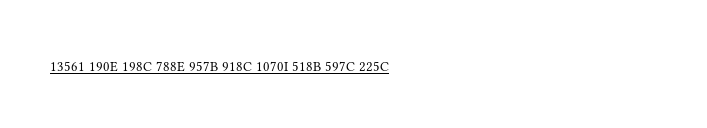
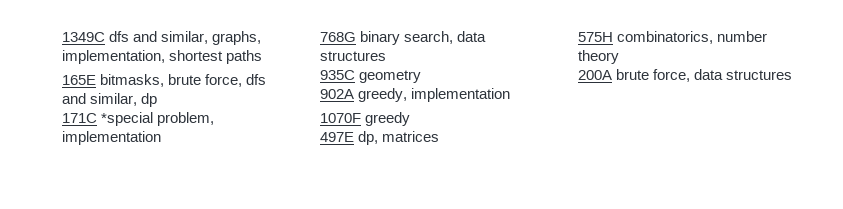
- 13561 190E 198C 788E 957B 918C 1070I 518B 597C 225C
+ 1349C dfs and similar, graphs, implementation, shortest paths
+ 165E bitmasks, brute force, dfs and similar, dp
+ 171C *special problem, implementation
+ 768G binary search, data structures
+ 935C geometry
+ 902A greedy, implementation
+ 1070F greedy
+ 497E dp, matrices
+ 575H combinatorics, number theory
+ 200A brute force, data structures

